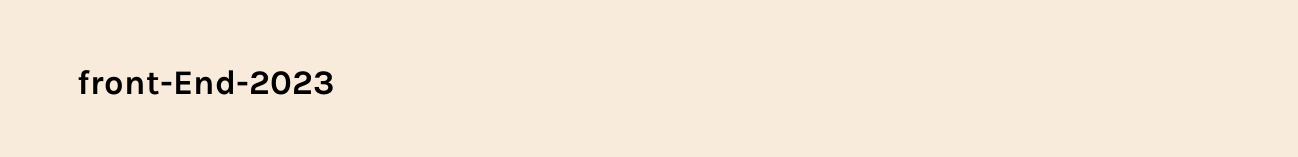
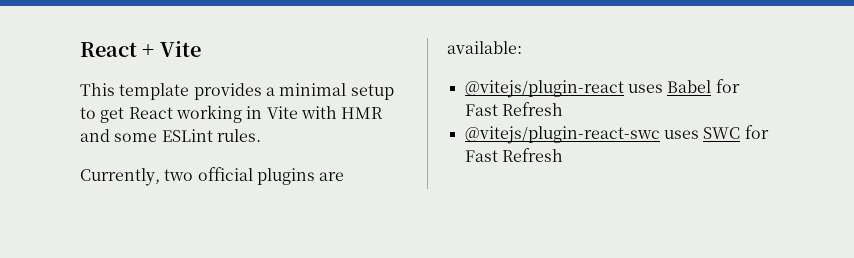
- front-End-2023
+ React + Vite
+ This template provides a minimal setup to get React working in Vite with HMR and some ESLint rules.
+ Currently, two official plugins are available:
+ @vitejs/plugin-react uses Babel for Fast Refresh
+ @vitejs/plugin-react-swc uses SWC for Fast Refresh

